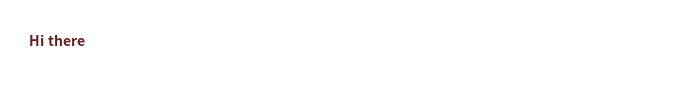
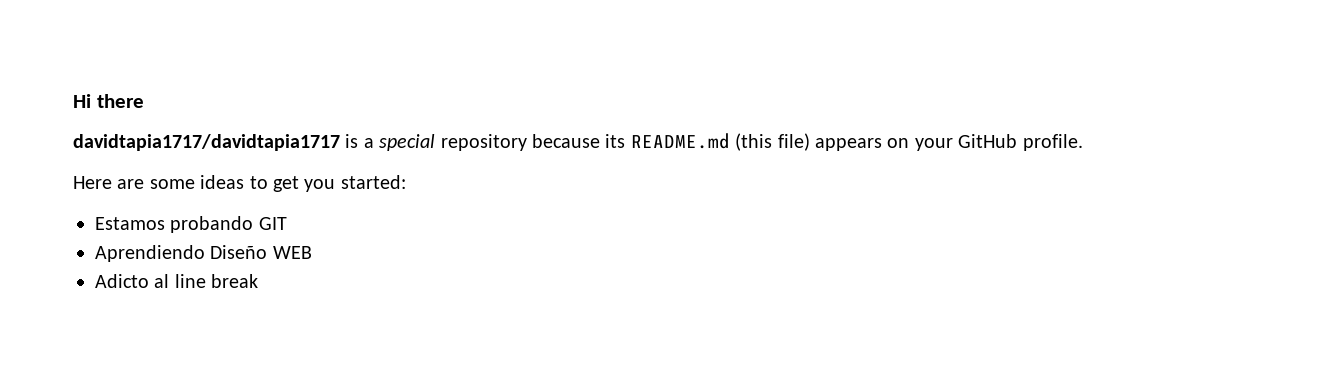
+ davidtapia1717/davidtapia1717 is a special repository because its README.md (this file) appears on your GitHub profile.
+ Here are some ideas to get you started:
+ Estamos probando GIT
+ Aprendiendo Diseño WEB
+ Adicto al line break

